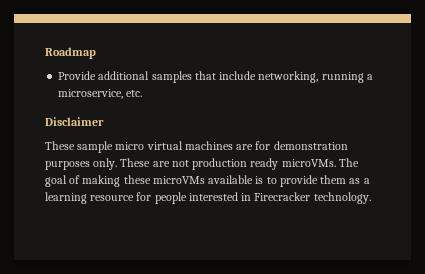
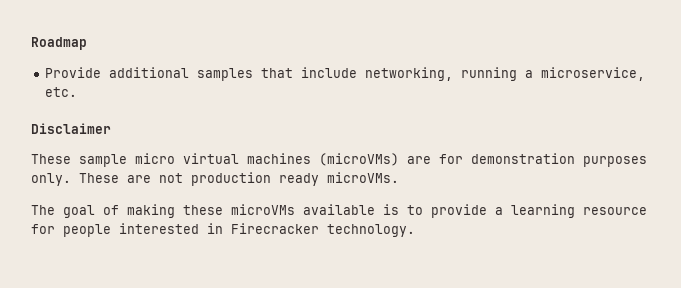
- These sample micro virtual machines are for demonstration purposes only.
+ These sample micro virtual machines (microVMs) are for demonstration purposes only.
- These are not production ready microVMs. The goal of making these microVMs available is to provide them as a learning resource for people interested in Firecracker technology.
+ These are not production ready microVMs.
+ The goal of making these microVMs available is to provide a learning resource for people interested in Firecracker technology.

